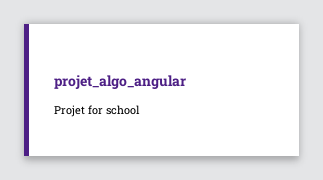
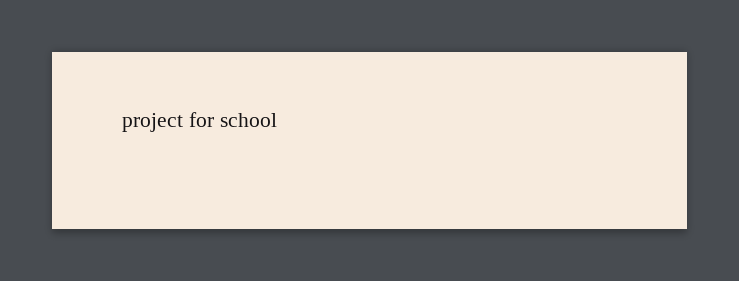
- projet_algo_angular
- Projet for school
+ project for school

